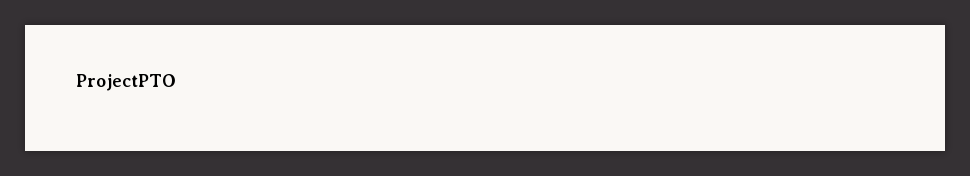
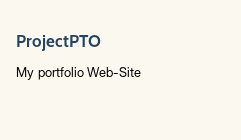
+ My portfolio Web-Site

